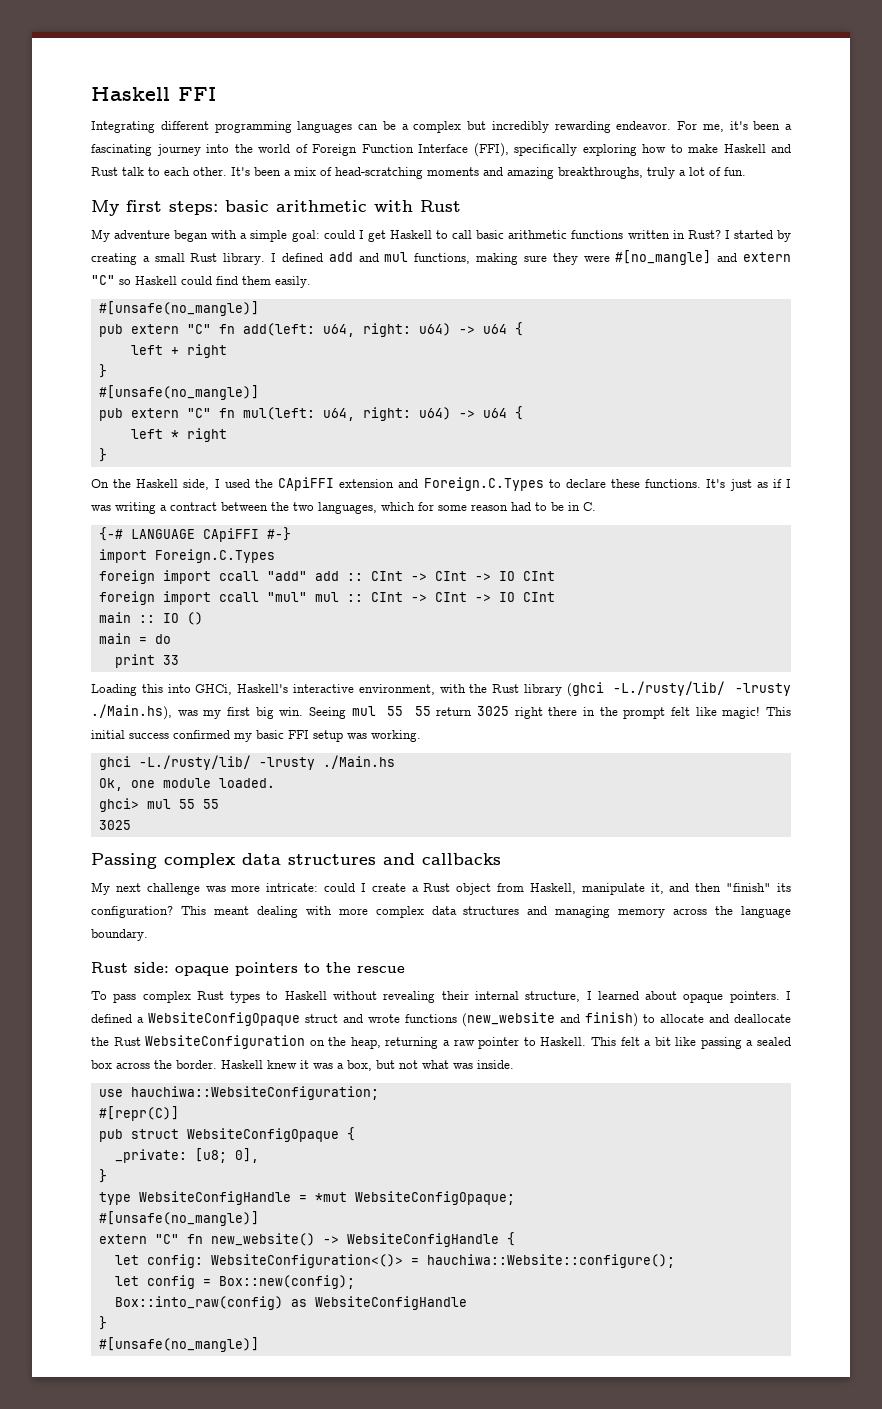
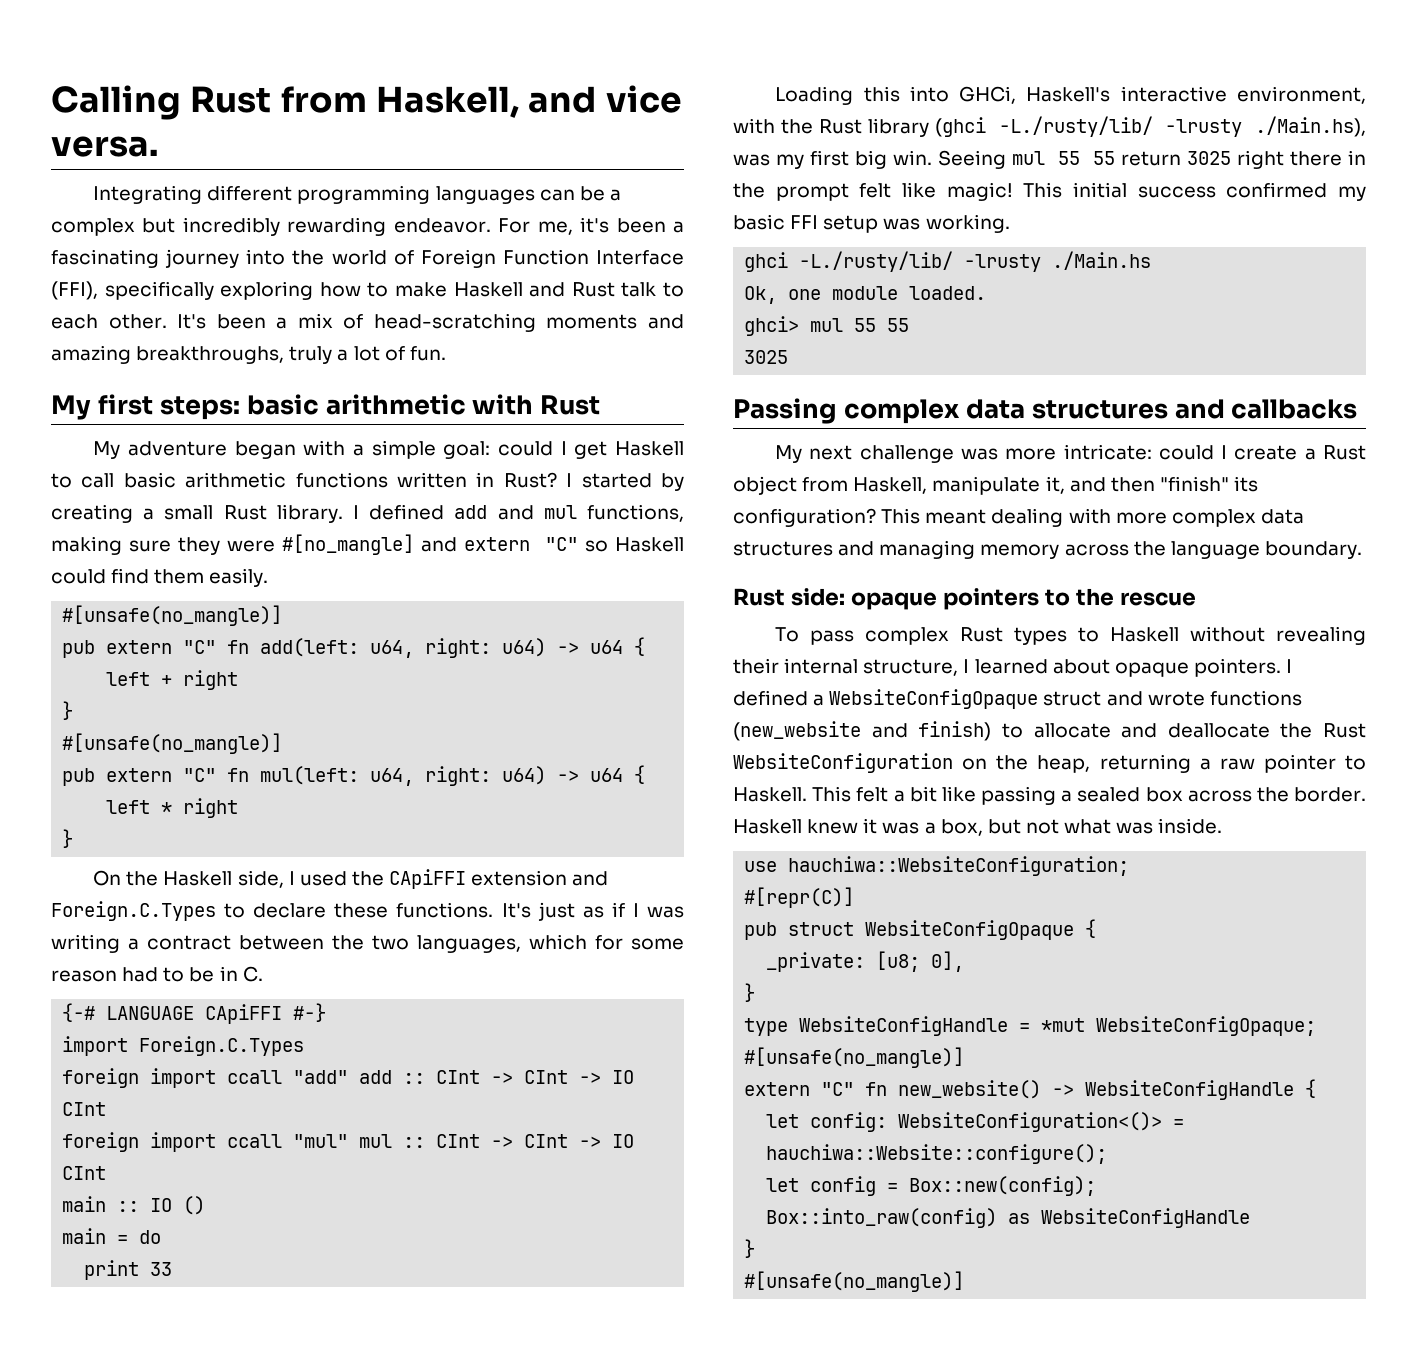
- Haskell FFI
+ Calling Rust from Haskell, and vice versa.

